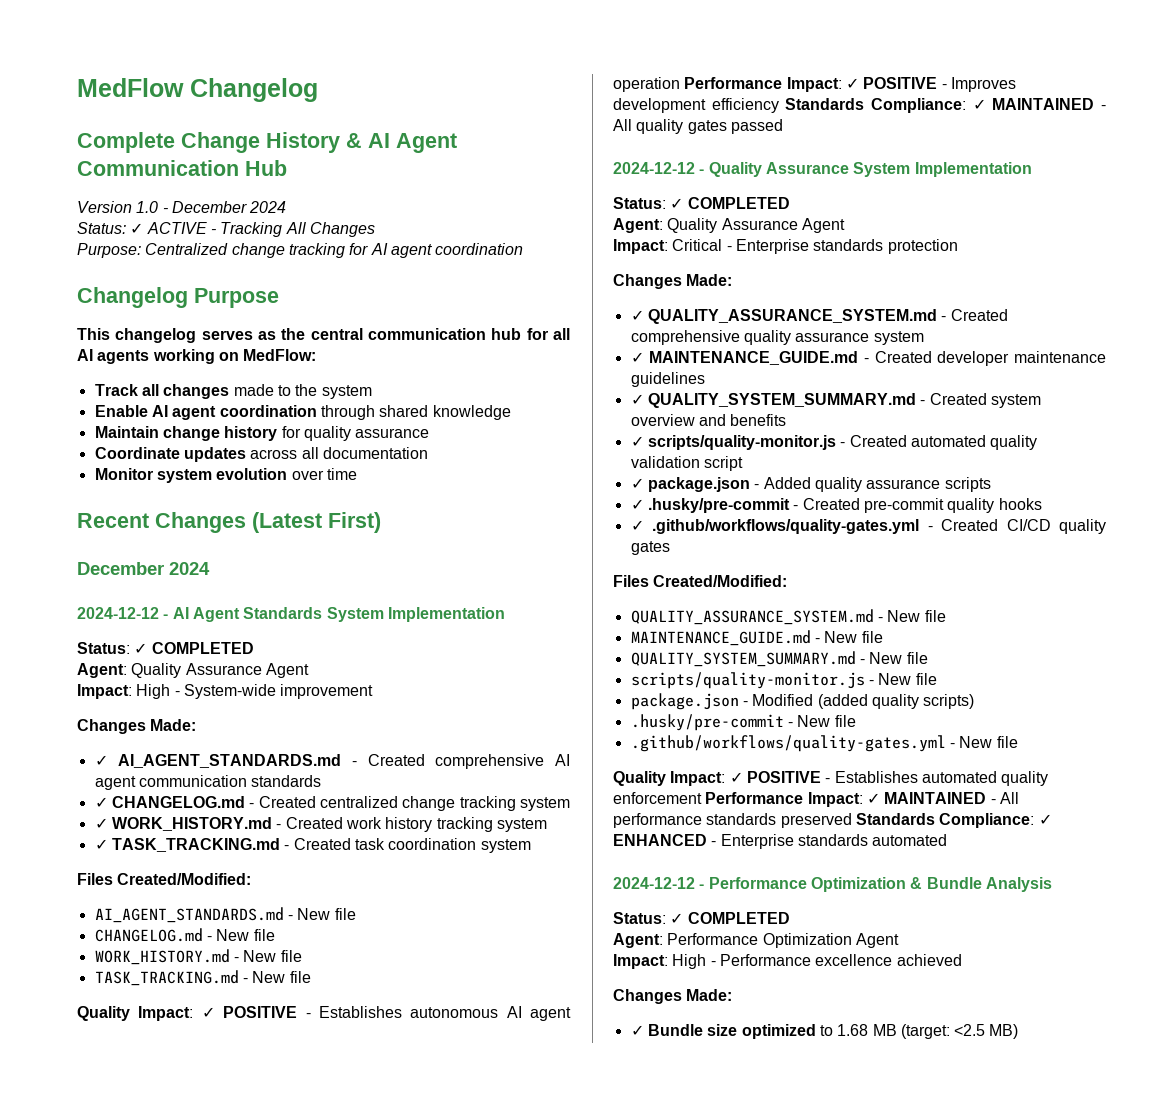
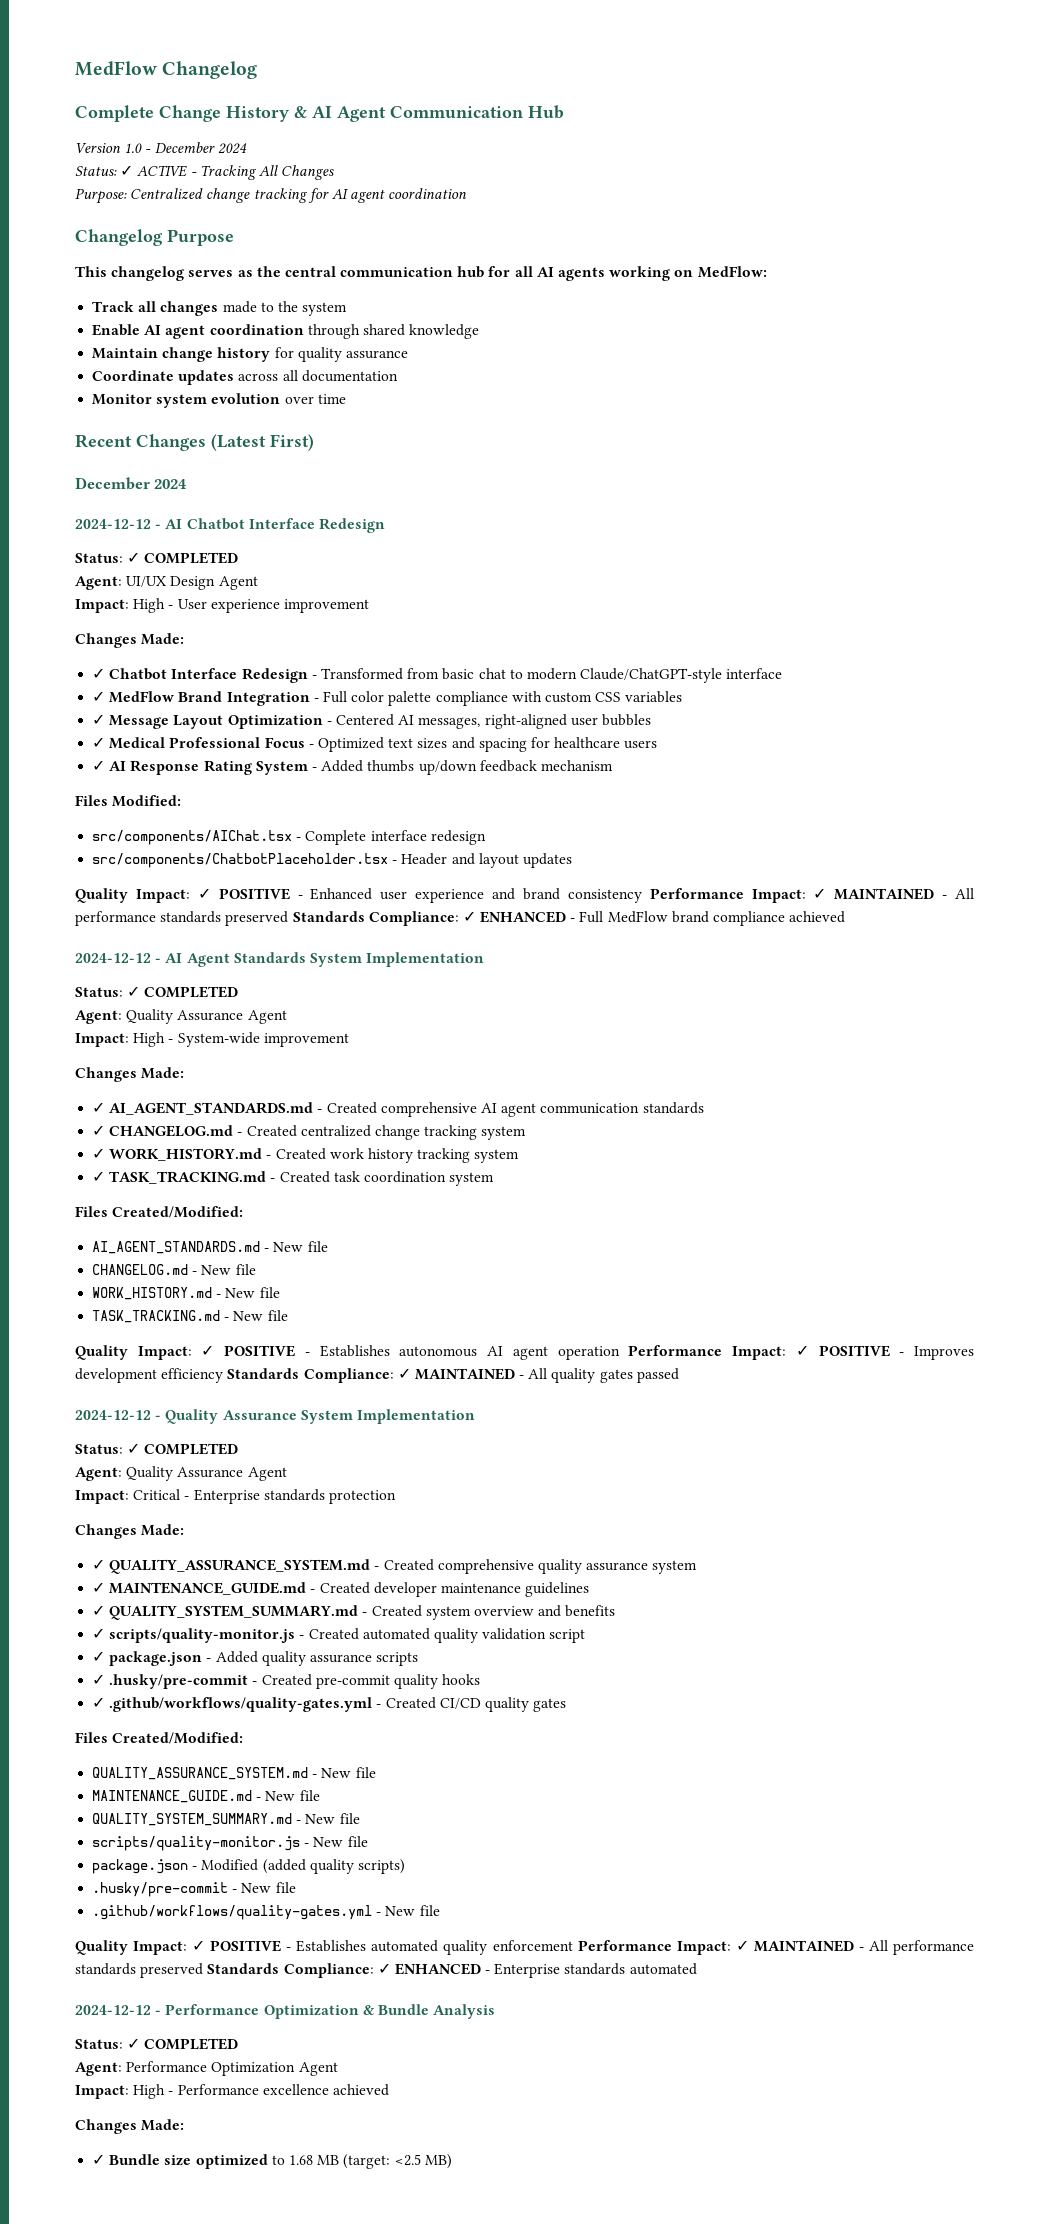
+ 2024-12-12 - AI Chatbot Interface Redesign
+ Status: ✓ COMPLETED
+ Agent: UI/UX Design Agent
+ Impact: High - User experience improvement
+ Changes Made:
+ ✓ Chatbot Interface Redesign - Transformed from basic chat to modern Claude/ChatGPT-style interface
+ ✓ MedFlow Brand Integration - Full color palette compliance with custom CSS variables
+ ✓ Message Layout Optimization - Centered AI messages, right-aligned user bubbles
+ ✓ Medical Professional Focus - Optimized text sizes and spacing for healthcare users
+ ✓ AI Response Rating System - Added thumbs up/down feedback mechanism
+ Files Modified:
+ src/components/AIChat.tsx - Complete interface redesign
+ src/components/ChatbotPlaceholder.tsx - Header and layout updates
+ Quality Impact: ✓ POSITIVE - Enhanced user experience and brand consistency Performance Impact: ✓ MAINTAINED - All performance standards preserved Standards Compliance: ✓ ENHANCED - Full MedFlow brand compliance achieved

